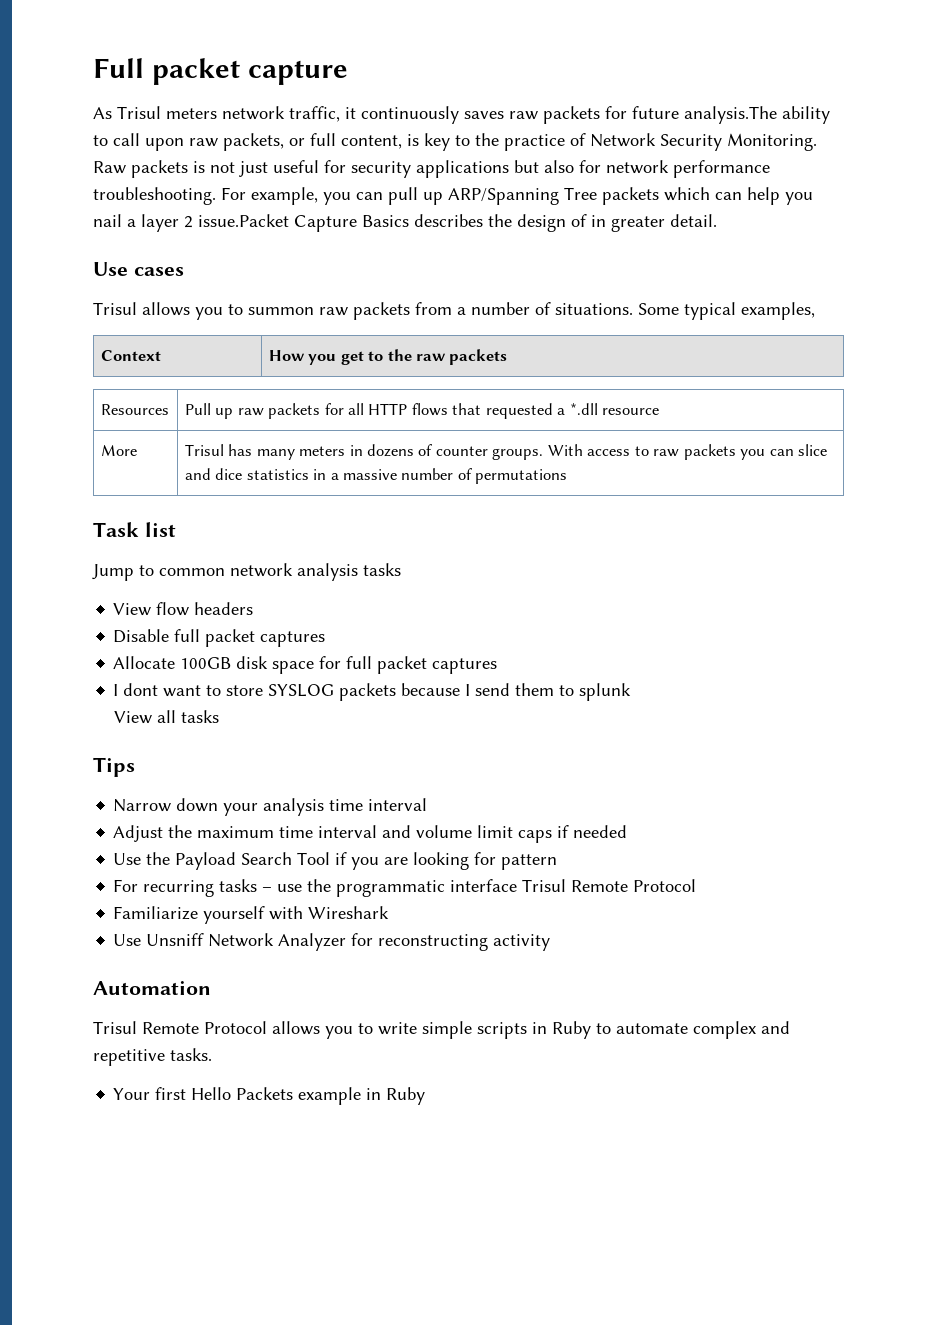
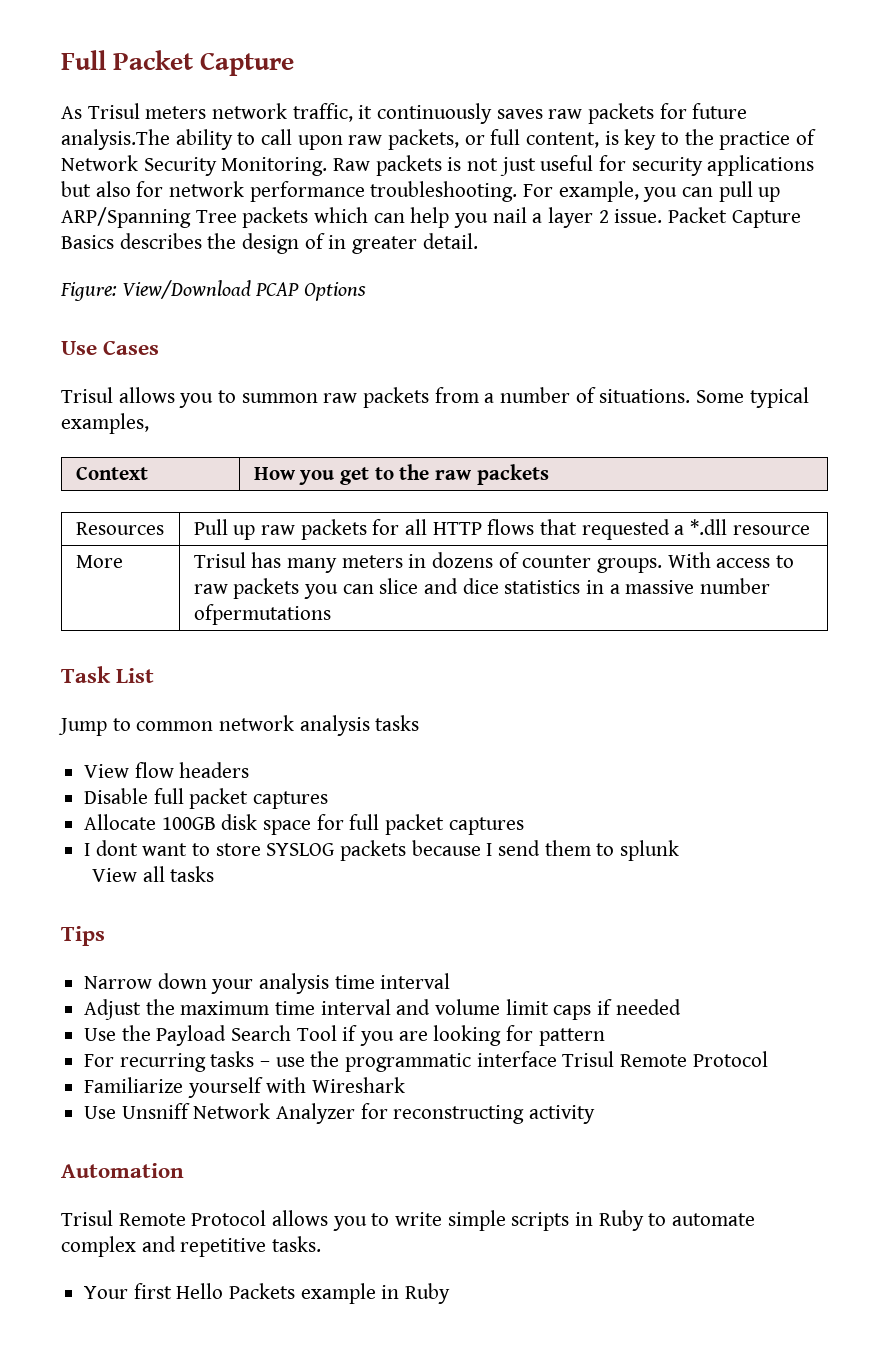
- Full packet capture
+ Full Packet Capture
- For example, you can pull up ARP/Spanning Tree packets which can help you nail a layer 2 issue.Packet Capture Basics describes the design of in greater detail.
+ For example, you can pull up ARP/Spanning Tree packets which can help you nail a layer 2 issue. Packet Capture Basics describes the design of in greater detail.
- Use cases
+ Figure: View/Download PCAP Options
+ Use Cases
- More | Trisul has many meters in dozens of counter groups. With access to raw packets you can slice and dice statistics in a massive number of permutations
+ More | Trisul has many meters in dozens of counter groups. With access to raw packets you can slice and dice statistics in a massive number ofpermutations
- Task list
+ Task List

